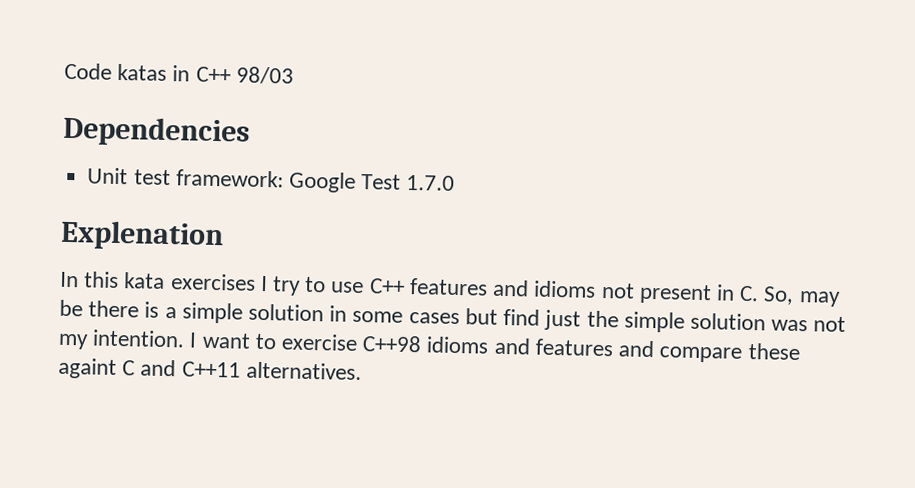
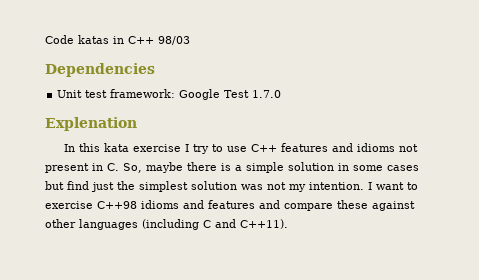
- In this kata exercises I try to use C++ features and idioms not present in C. So, may be there is a simple solution in some cases but find just the simple solution was not my intention.
+ In this kata exercise I try to use C++ features and idioms not present in C. So, maybe there is a simple solution in some cases but find just the simplest solution was not my intention.
- I want to exercise C++98 idioms and features and compare these againt C and C++11 alternatives.
+ I want to exercise C++98 idioms and features and compare these against other languages (including C and C++11).

